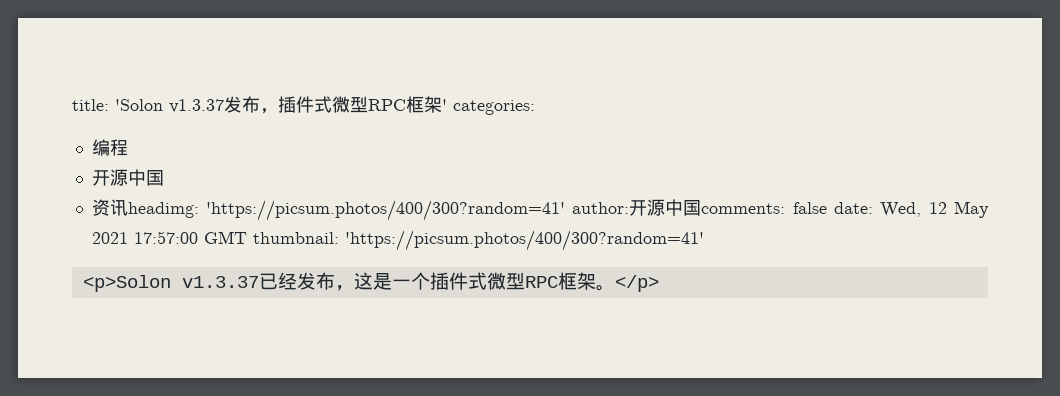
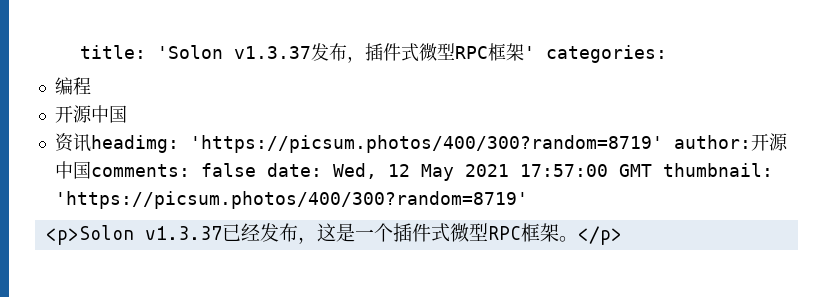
- 资讯headimg: 'https://picsum.photos/400/300?random=41' author:开源中国comments: false date: Wed, 12 May 2021 17:57:00 GMT thumbnail: 'https://picsum.photos/400/300?random=41'
+ 资讯headimg: 'https://picsum.photos/400/300?random=8719' author:开源中国comments: false date: Wed, 12 May 2021 17:57:00 GMT thumbnail: 'https://picsum.photos/400/300?random=8719'

